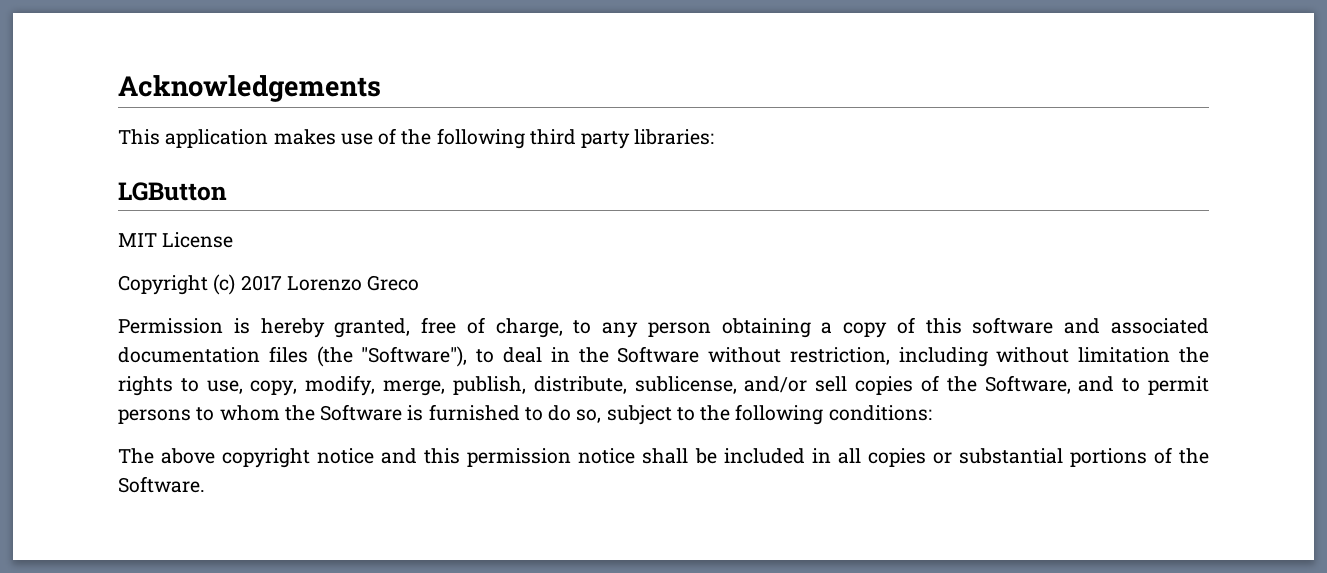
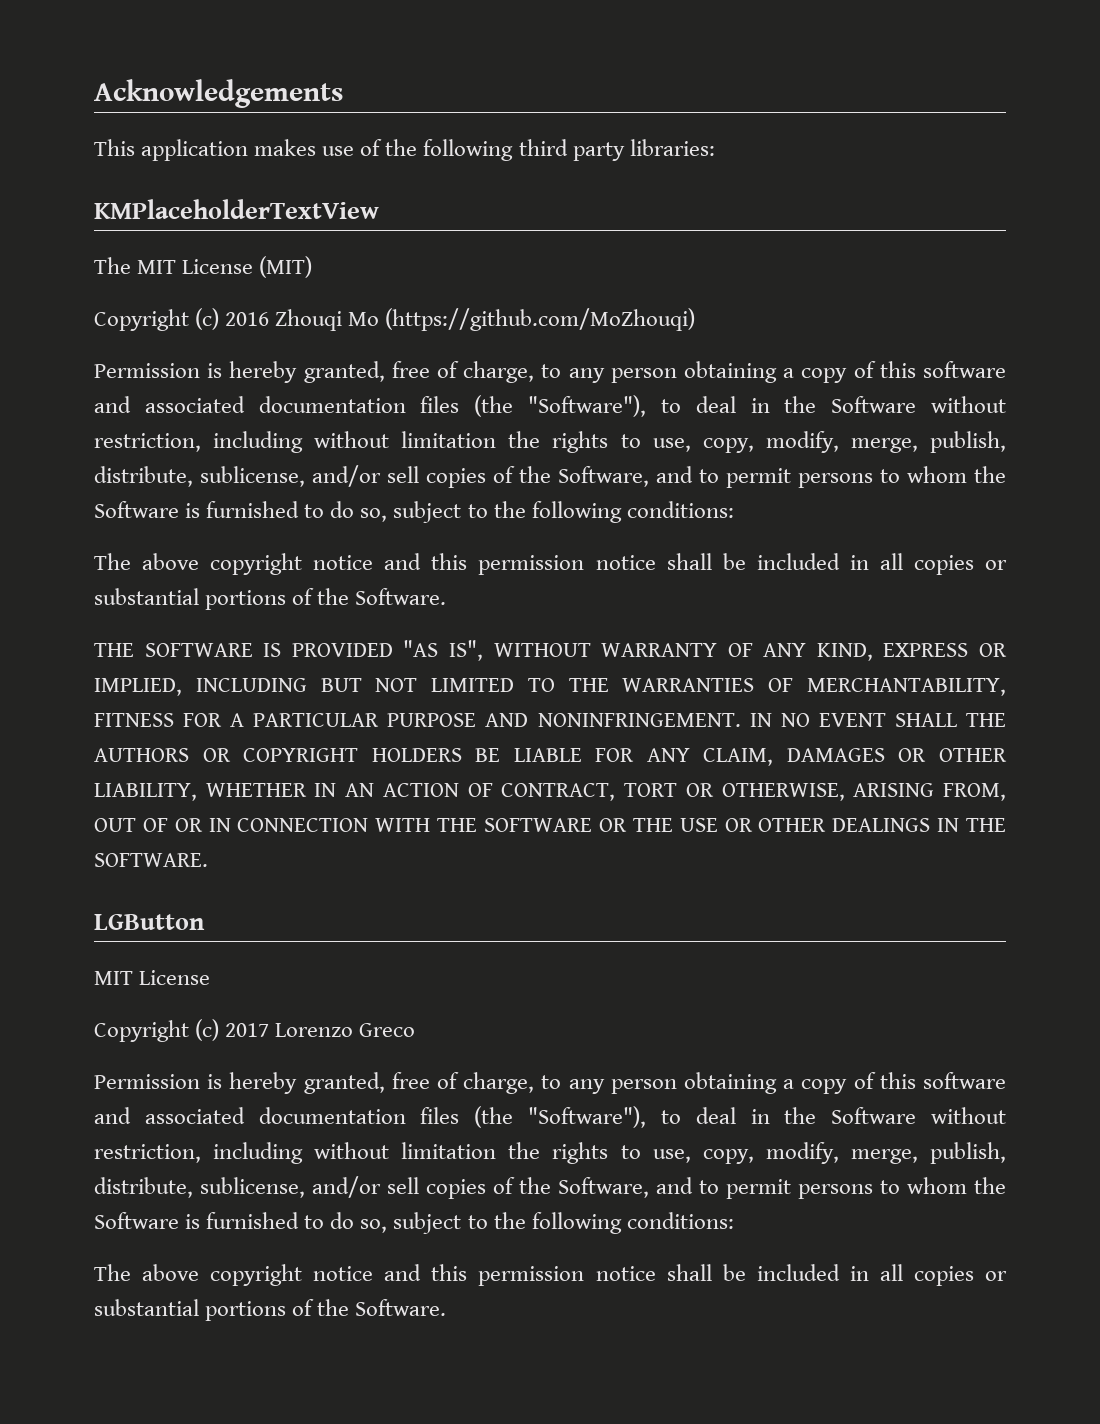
+ KMPlaceholderTextView
+ The MIT License (MIT)
+ Copyright (c) 2016 Zhouqi Mo (https://github.com/MoZhouqi)
+ Permission is hereby granted, free of charge, to any person obtaining a copy of this software and associated documentation files (the "Software"), to deal in the Software without restriction, including without limitation the rights to use, copy, modify, merge, publish, distribute, sublicense, and/or sell copies of the Software, and to permit persons to whom the Software is furnished to do so, subject to the following conditions:
+ The above copyright notice and this permission notice shall be included in all copies or substantial portions of the Software.
+ THE SOFTWARE IS PROVIDED "AS IS", WITHOUT WARRANTY OF ANY KIND, EXPRESS OR IMPLIED, INCLUDING BUT NOT LIMITED TO THE WARRANTIES OF MERCHANTABILITY, FITNESS FOR A PARTICULAR PURPOSE AND NONINFRINGEMENT. IN NO EVENT SHALL THE AUTHORS OR COPYRIGHT HOLDERS BE LIABLE FOR ANY CLAIM, DAMAGES OR OTHER LIABILITY, WHETHER IN AN ACTION OF CONTRACT, TORT OR OTHERWISE, ARISING FROM, OUT OF OR IN CONNECTION WITH THE SOFTWARE OR THE USE OR OTHER DEALINGS IN THE SOFTWARE.

